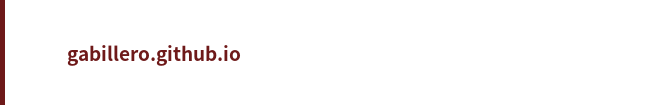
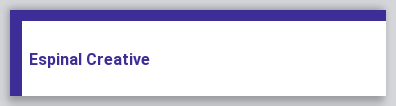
- gabillero.github.io
+ Espinal Creative

